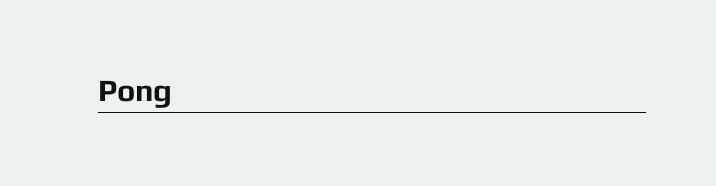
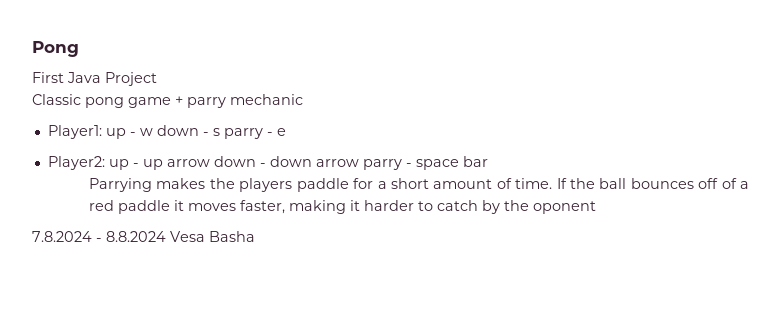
+ First Java Project
+ Classic pong game + parry mechanic
+ Player1: up - w down - s parry - e
+ Player2: up - up arrow down - down arrow parry - space bar
+ Parrying makes the players paddle for a short amount of time. If the ball bounces off of a red paddle it moves faster, making it harder to catch by the oponent
+ 7.8.2024 - 8.8.2024 Vesa Basha

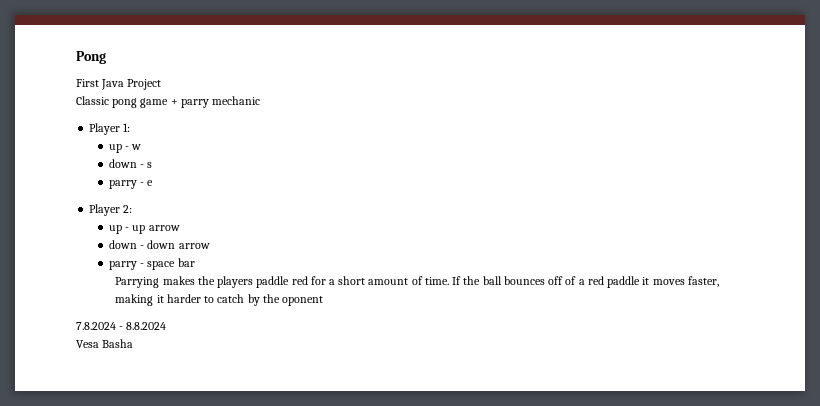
- Player1: up - w down - s parry - e
+ Player 1:
+ up - w
+ down - s
+ parry - e
- Player2: up - up arrow down - down arrow parry - space bar
+ Player 2:
+ up - up arrow
+ down - down arrow
+ parry - space bar
- Parrying makes the players paddle for a short amount of time.
+ Parrying makes the players paddle red for a short amount of time.
- 7.8.2024 - 8.8.2024 Vesa Basha
+ 7.8.2024 - 8.8.2024
+ Vesa Basha

